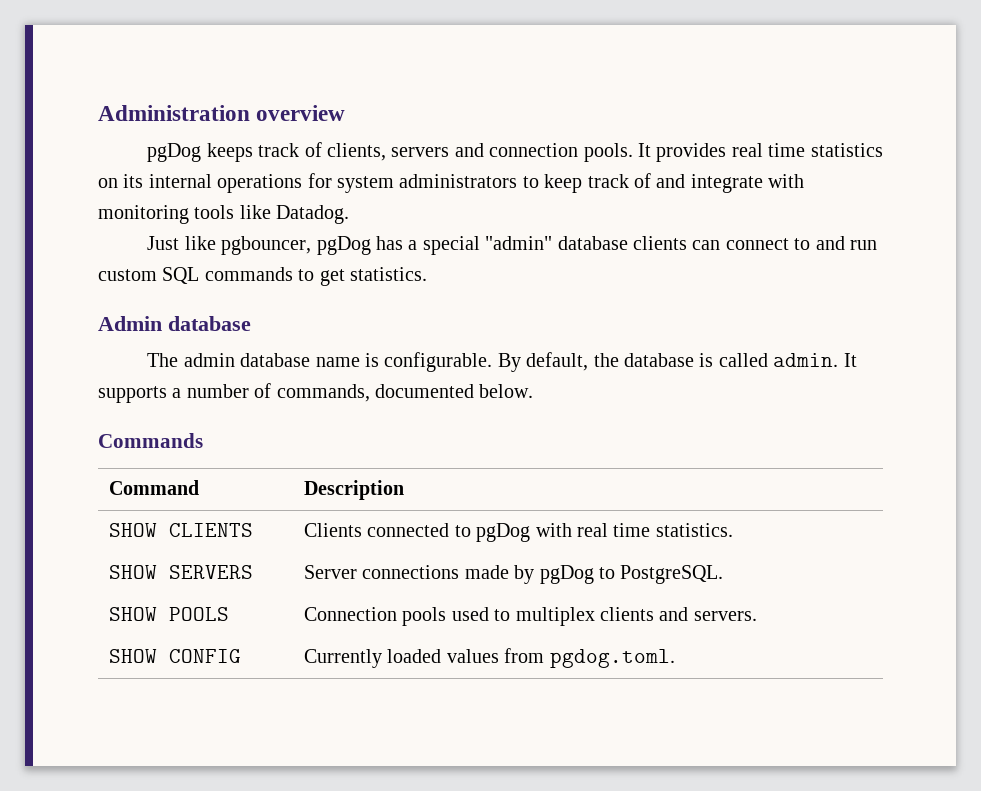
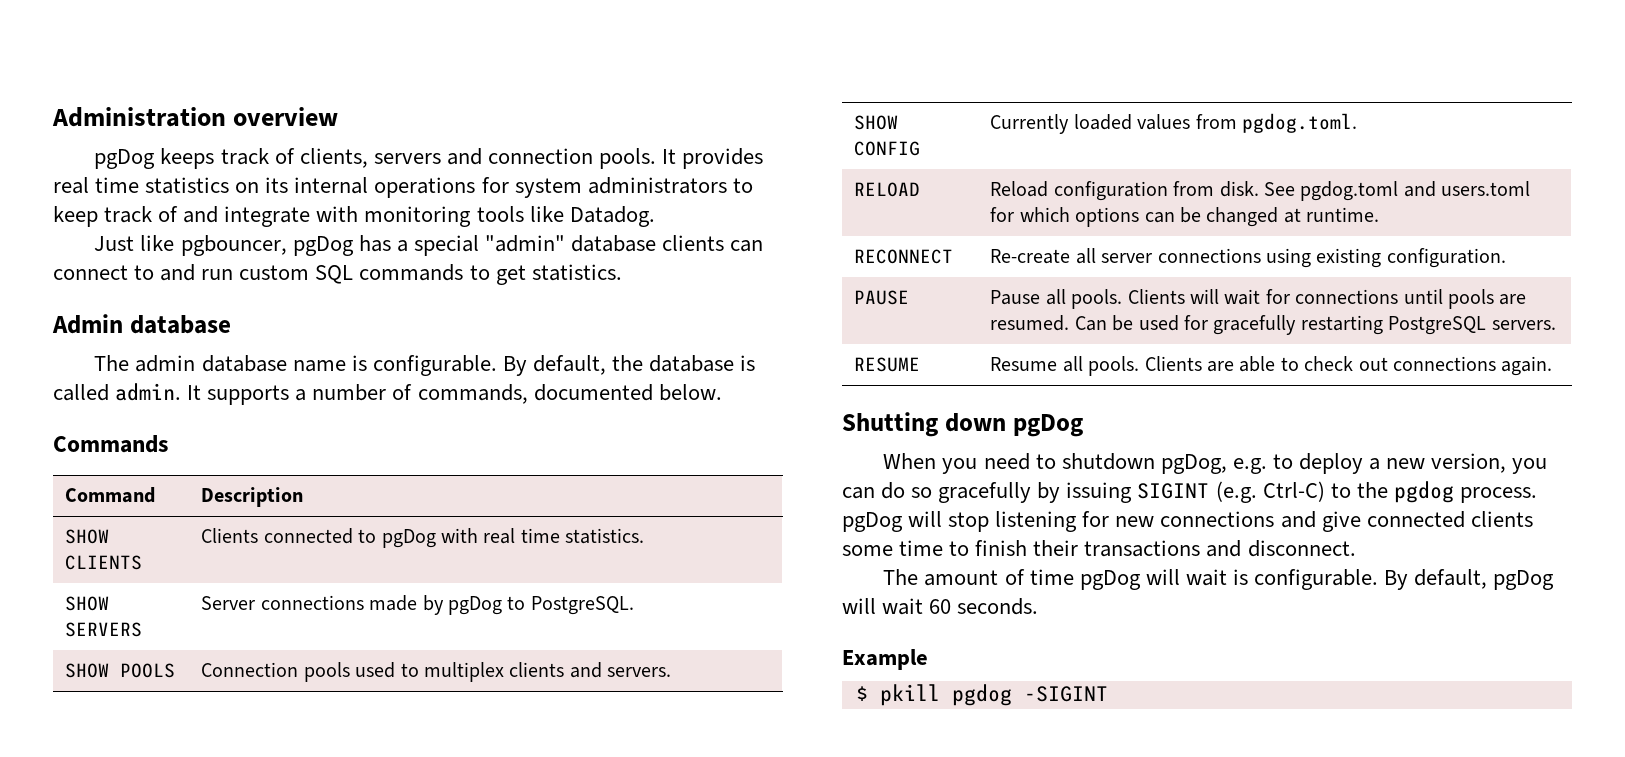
+ RELOAD | Reload configuration from disk. See pgdog.toml and users.toml for which options can be changed at runtime.
+ RECONNECT | Re-create all server connections using existing configuration.
+ PAUSE | Pause all pools. Clients will wait for connections until pools are resumed. Can be used for gracefully restarting PostgreSQL servers.
+ RESUME | Resume all pools. Clients are able to check out connections again.
+ Shutting down pgDog
+ When you need to shutdown pgDog, e.g. to deploy a new version, you can do so gracefully by issuing SIGINT (e.g. Ctrl-C) to the pgdog process. pgDog will stop listening for new connections and give connected clients some time to finish their transactions and disconnect.
+ The amount of time pgDog will wait is configurable. By default, pgDog will wait 60 seconds.
+ Example
+ $ pkill pgdog -SIGINT

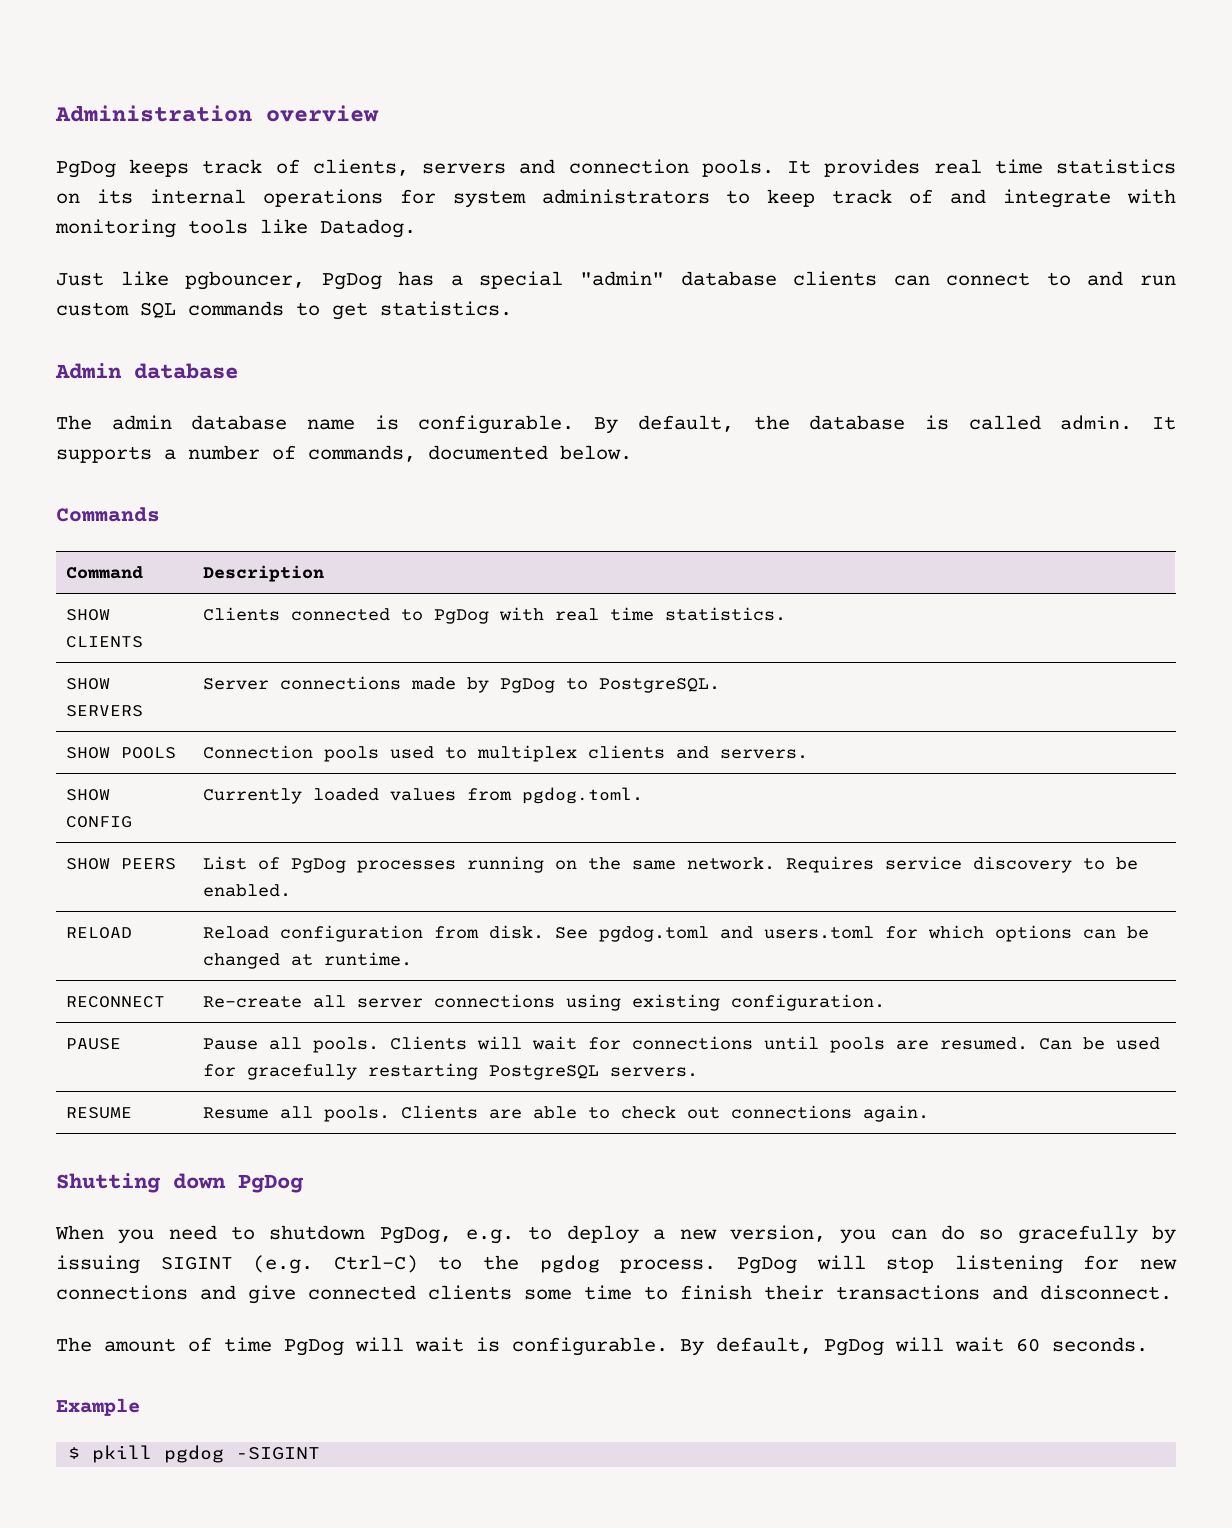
- pgDog keeps track of clients, servers and connection pools.
+ PgDog keeps track of clients, servers and connection pools.
- Just like pgbouncer, pgDog has a special "admin" database clients can connect to and run custom SQL commands to get statistics.
+ Just like pgbouncer, PgDog has a special "admin" database clients can connect to and run custom SQL commands to get statistics.
- SHOW CLIENTS | Clients connected to pgDog with real time statistics.
+ SHOW CLIENTS | Clients connected to PgDog with real time statistics.
- SHOW SERVERS | Server connections made by pgDog to PostgreSQL.
+ SHOW SERVERS | Server connections made by PgDog to PostgreSQL.
+ SHOW PEERS | List of PgDog processes running on the same network. Requires service discovery to be enabled.
- Shutting down pgDog
+ Shutting down PgDog
- When you need to shutdown pgDog, e.g. to deploy a new version, you can do so gracefully by issuing SIGINT (e.g. Ctrl-C) to the pgdog process. pgDog will stop listening for new connections and give connected clients some time to finish their transactions and disconnect.
+ When you need to shutdown PgDog, e.g. to deploy a new version, you can do so gracefully by issuing SIGINT (e.g. Ctrl-C) to the pgdog process. PgDog will stop listening for new connections and give connected clients some time to finish their transactions and disconnect.
- The amount of time pgDog will wait is configurable.
+ The amount of time PgDog will wait is configurable.
- By default, pgDog will wait 60 seconds.
+ By default, PgDog will wait 60 seconds.

